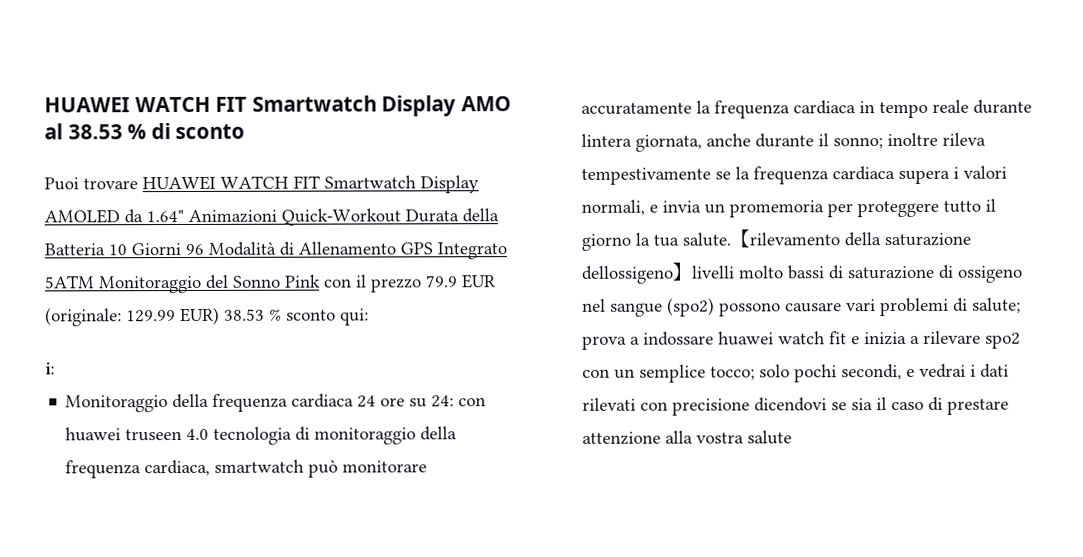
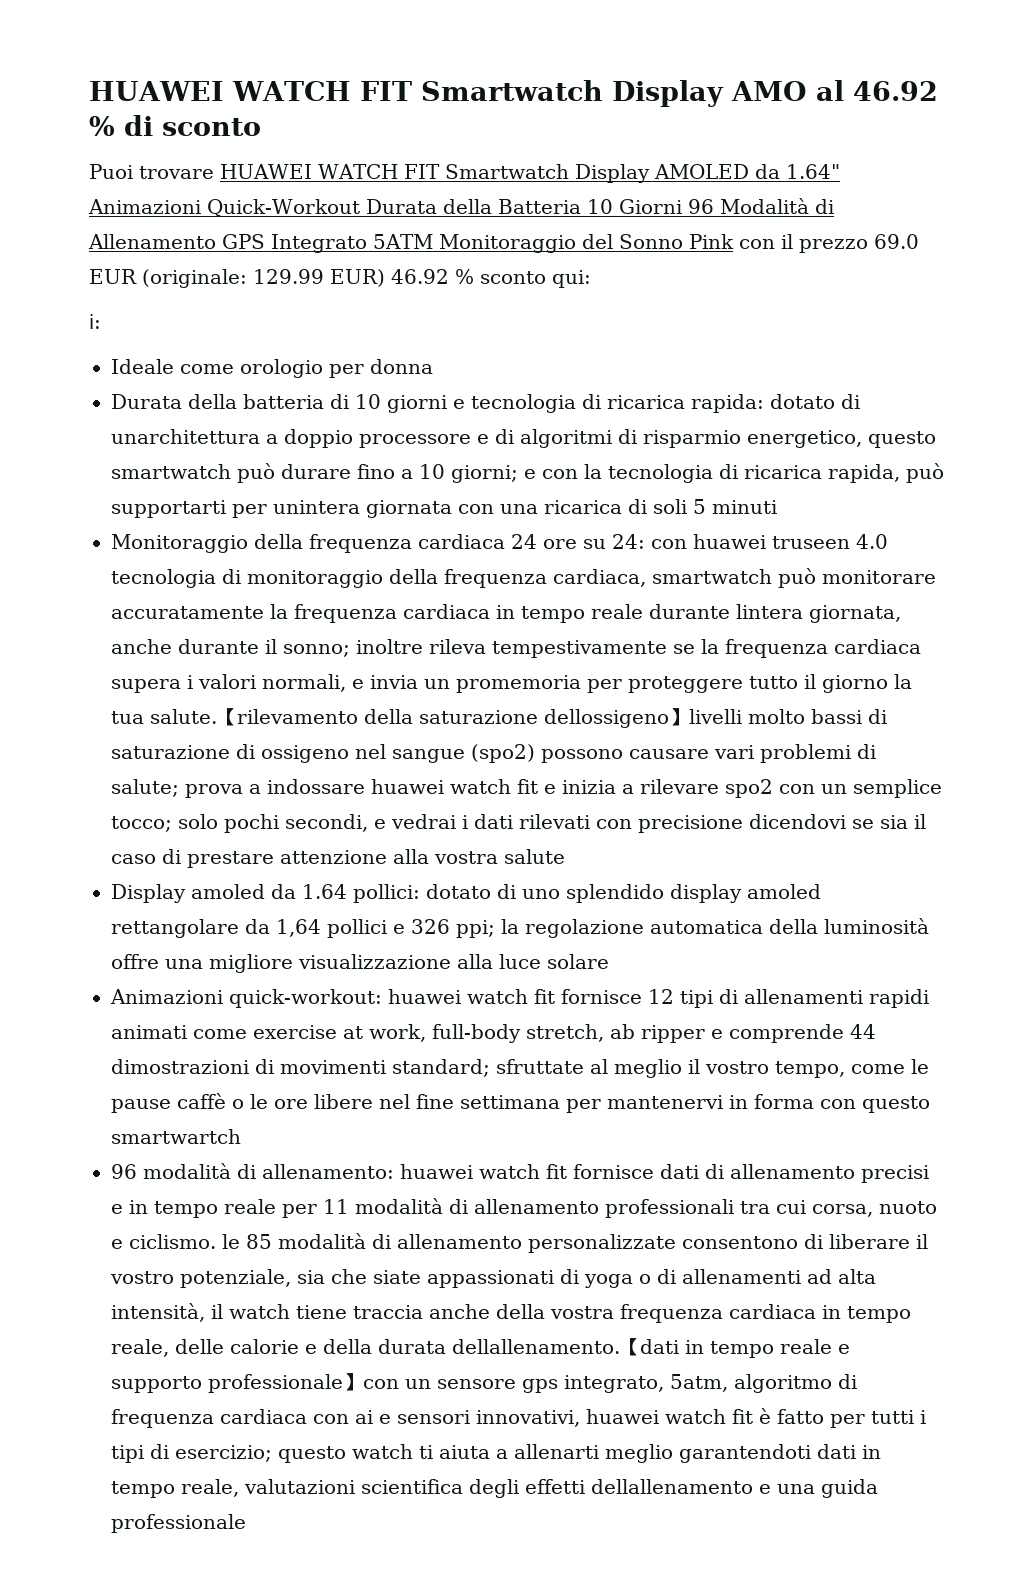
- HUAWEI WATCH FIT Smartwatch Display AMO al 38.53 % di sconto
+ HUAWEI WATCH FIT Smartwatch Display AMO al 46.92 % di sconto
- Puoi trovare HUAWEI WATCH FIT Smartwatch Display AMOLED da 1.64" Animazioni Quick-Workout Durata della Batteria 10 Giorni 96 Modalità di Allenamento GPS Integrato 5ATM Monitoraggio del Sonno Pink con il prezzo 79.9 EUR (originale: 129.99 EUR) 38.53 % sconto qui:
+ Puoi trovare HUAWEI WATCH FIT Smartwatch Display AMOLED da 1.64" Animazioni Quick-Workout Durata della Batteria 10 Giorni 96 Modalità di Allenamento GPS Integrato 5ATM Monitoraggio del Sonno Pink con il prezzo 69.0 EUR (originale: 129.99 EUR) 46.92 % sconto qui:
+ Ideale come orologio per donna
+ Durata della batteria di 10 giorni e tecnologia di ricarica rapida: dotato di unarchitettura a doppio processore e di algoritmi di risparmio energetico, questo smartwatch può durare fino a 10 giorni; e con la tecnologia di ricarica rapida, può supportarti per unintera giornata con una ricarica di soli 5 minuti
+ Display amoled da 1.64 pollici: dotato di uno splendido display amoled rettangolare da 1,64 pollici e 326 ppi; la regolazione automatica della luminosità offre una migliore visualizzazione alla luce solare
+ Animazioni quick-workout: huawei watch fit fornisce 12 tipi di allenamenti rapidi animati come exercise at work, full-body stretch, ab ripper e comprende 44 dimostrazioni di movimenti standard; sfruttate al meglio il vostro tempo, come le pause caffè o le ore libere nel fine settimana per mantenervi in forma con questo smartwartch
+ 96 modalità di allenamento: huawei watch fit fornisce dati di allenamento precisi e in tempo reale per 11 modalità di allenamento professionali tra cui corsa, nuoto e ciclismo. le 85 modalità di allenamento personalizzate consentono di liberare il vostro potenziale, sia che siate appassionati di yoga o di allenamenti ad alta intensità, il watch tiene traccia anche della vostra frequenza cardiaca in tempo reale, delle calorie e della durata dellallenamento.【dati in tempo reale e supporto professionale】con un sensore gps integrato, 5atm, algoritmo di frequenza cardiaca con ai e sensori innovativi, huawei watch fit è fatto per tutti i tipi di esercizio; questo watch ti aiuta a allenarti meglio garantendoti dati in tempo reale, valutazioni scientifica degli effetti dellallenamento e una guida professionale

